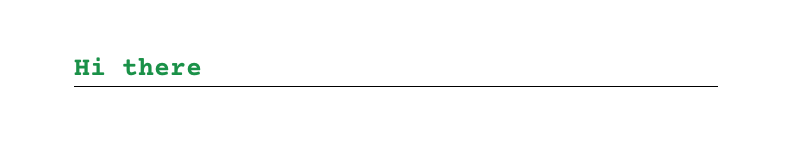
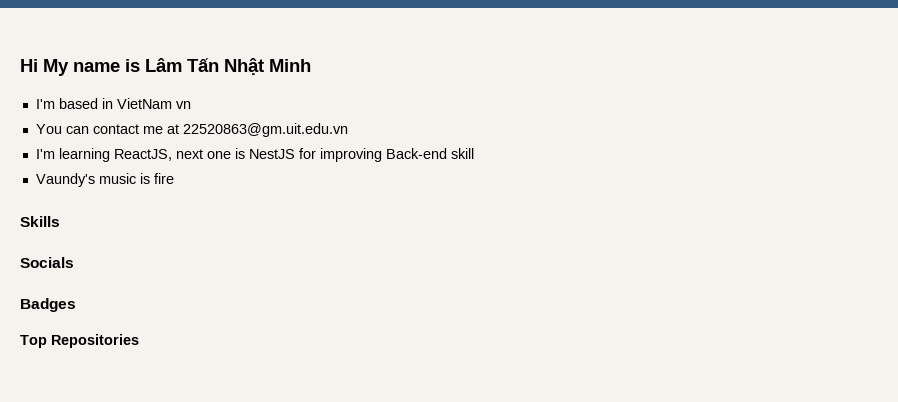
- Hi there
+ Hi My name is Lâm Tấn Nhật Minh
+ I'm based in VietNam vn
+ You can contact me at 22520863@gm.uit.edu.vn
+ I'm learning ReactJS, next one is NestJS for improving Back-end skill
+ Vaundy's music is fire
+ Skills
+ Socials
+ Badges
+ Top Repositories

